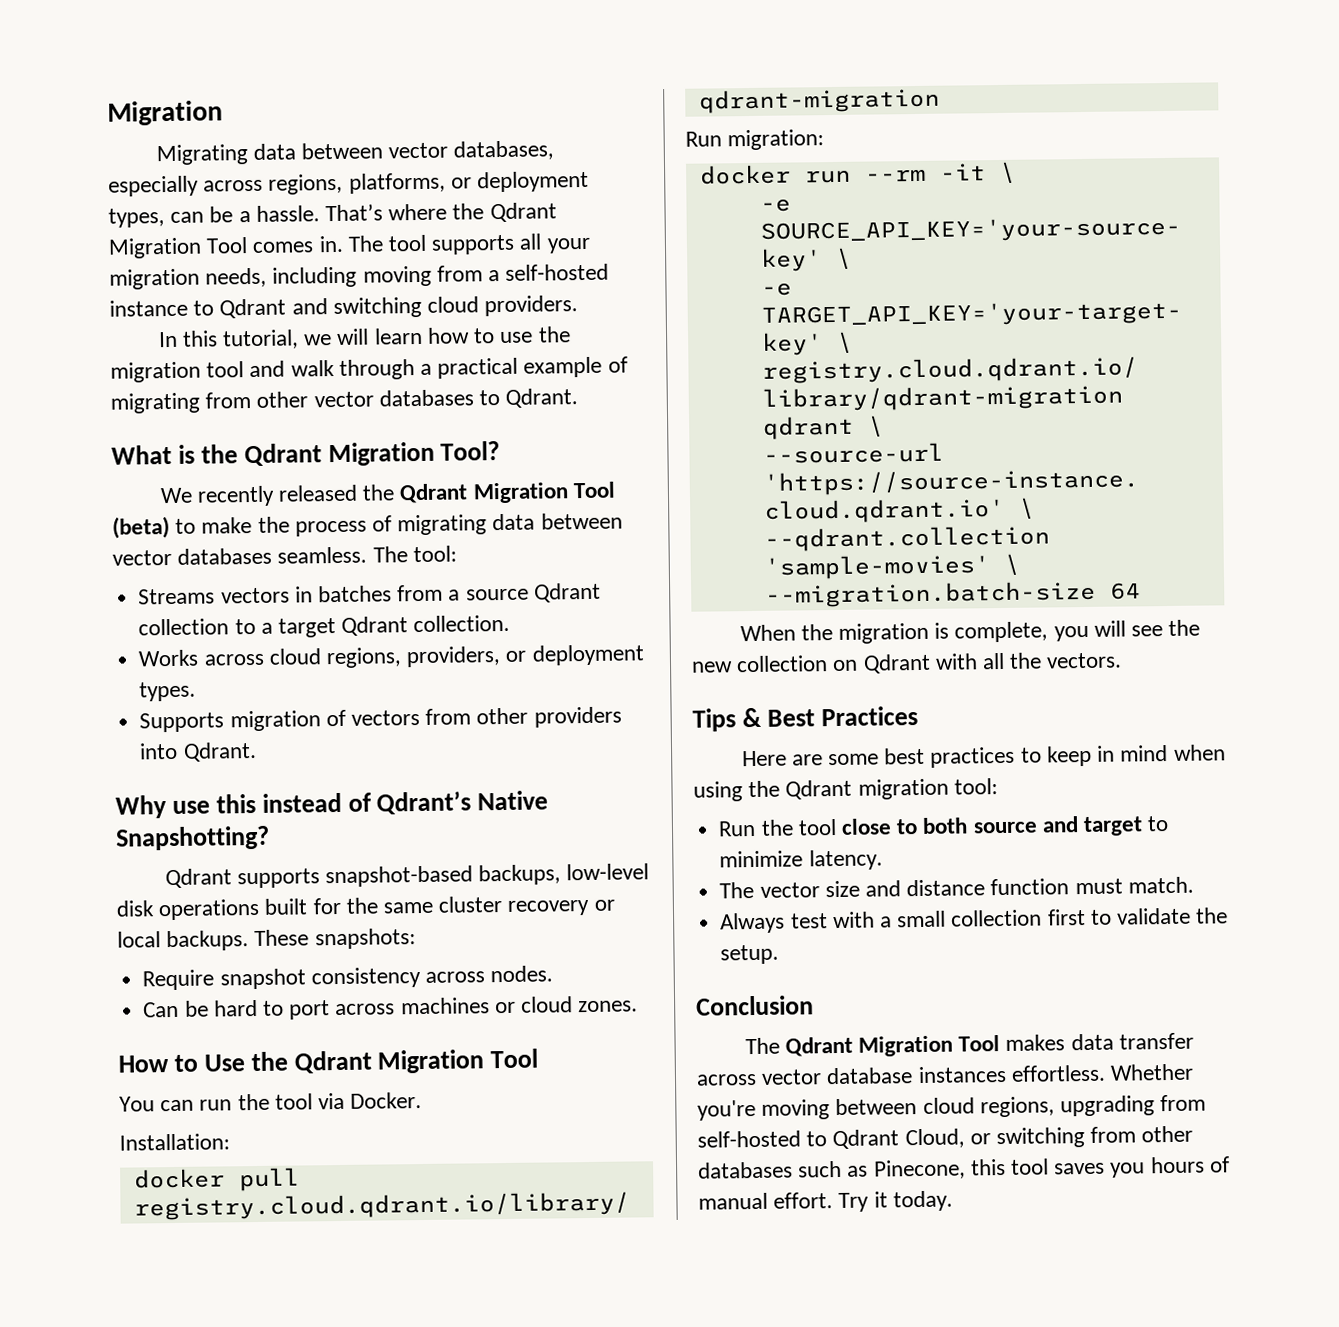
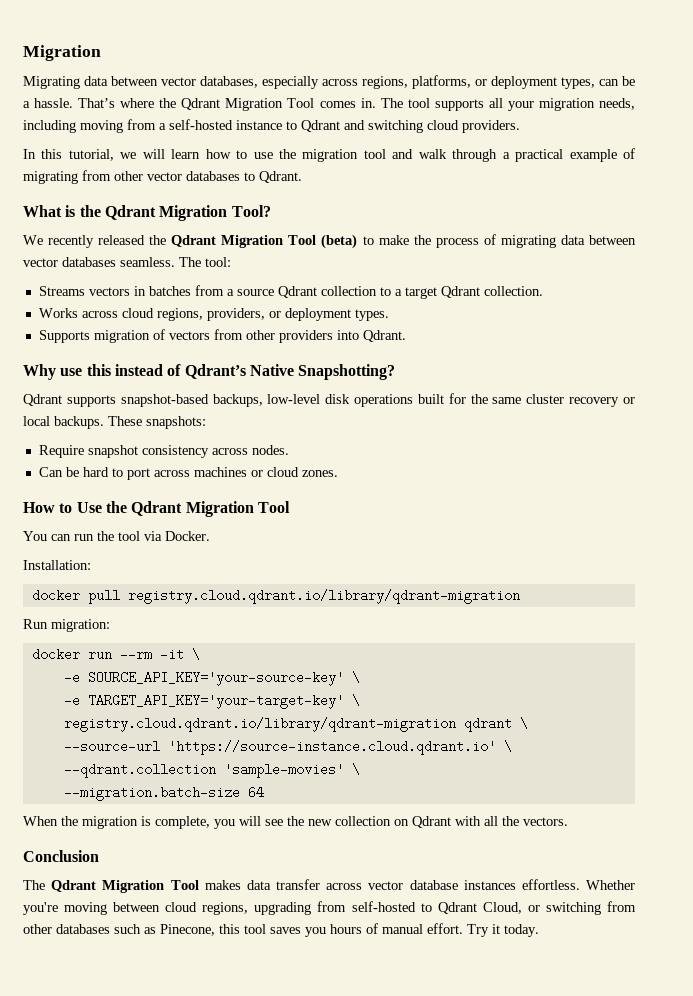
- Tips & Best Practices
- Here are some best practices to keep in mind when using the Qdrant migration tool:
- Run the tool close to both source and target to minimize latency.
- The vector size and distance function must match.
- Always test with a small collection first to validate the setup.

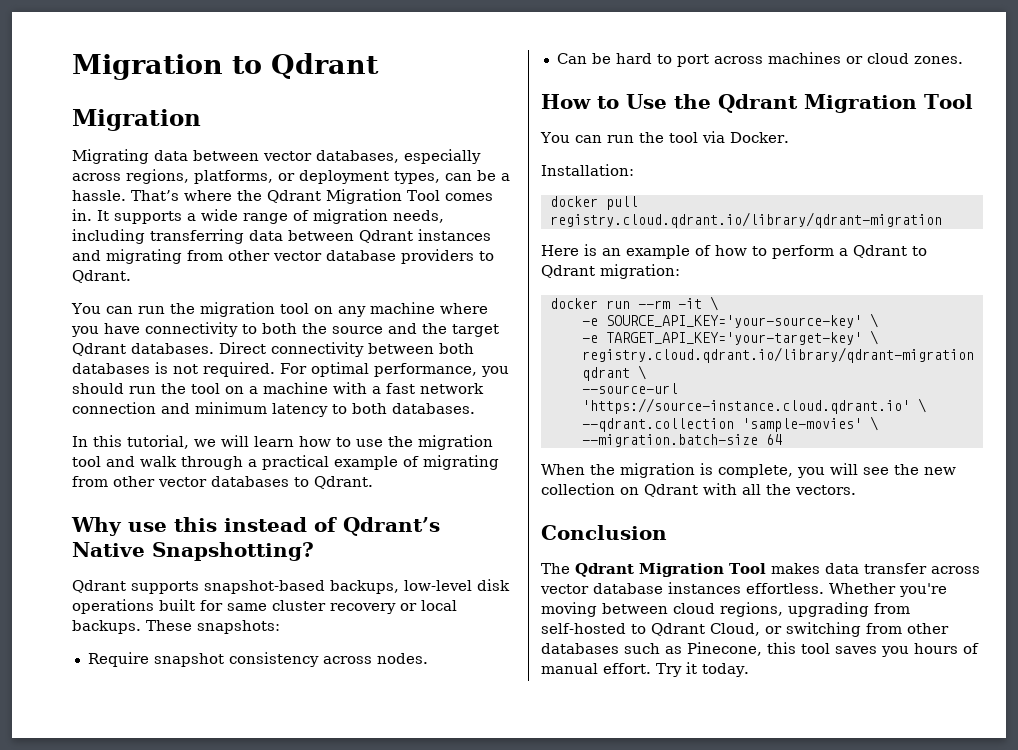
+ Migration to Qdrant
- The tool supports all your migration needs, including moving from a self-hosted instance to Qdrant and switching cloud providers.
+ It supports a wide range of migration needs, including transferring data between Qdrant instances and migrating from other vector database providers to Qdrant.
+ You can run the migration tool on any machine where you have connectivity to both the source and the target Qdrant databases. Direct connectivity between both databases is not required. For optimal performance, you should run the tool on a machine with a fast network connection and minimum latency to both databases.
- What is the Qdrant Migration Tool?
- We recently released the Qdrant Migration Tool (beta) to make the process of migrating data between vector databases seamless. The tool:
- Streams vectors in batches from a source Qdrant collection to a target Qdrant collection.
- Works across cloud regions, providers, or deployment types.
- Supports migration of vectors from other providers into Qdrant.
- Qdrant supports snapshot-based backups, low-level disk operations built for the same cluster recovery or local backups.
+ Qdrant supports snapshot-based backups, low-level disk operations built for same cluster recovery or local backups.
- Run migration:
+ Here is an example of how to perform a Qdrant to Qdrant migration:

